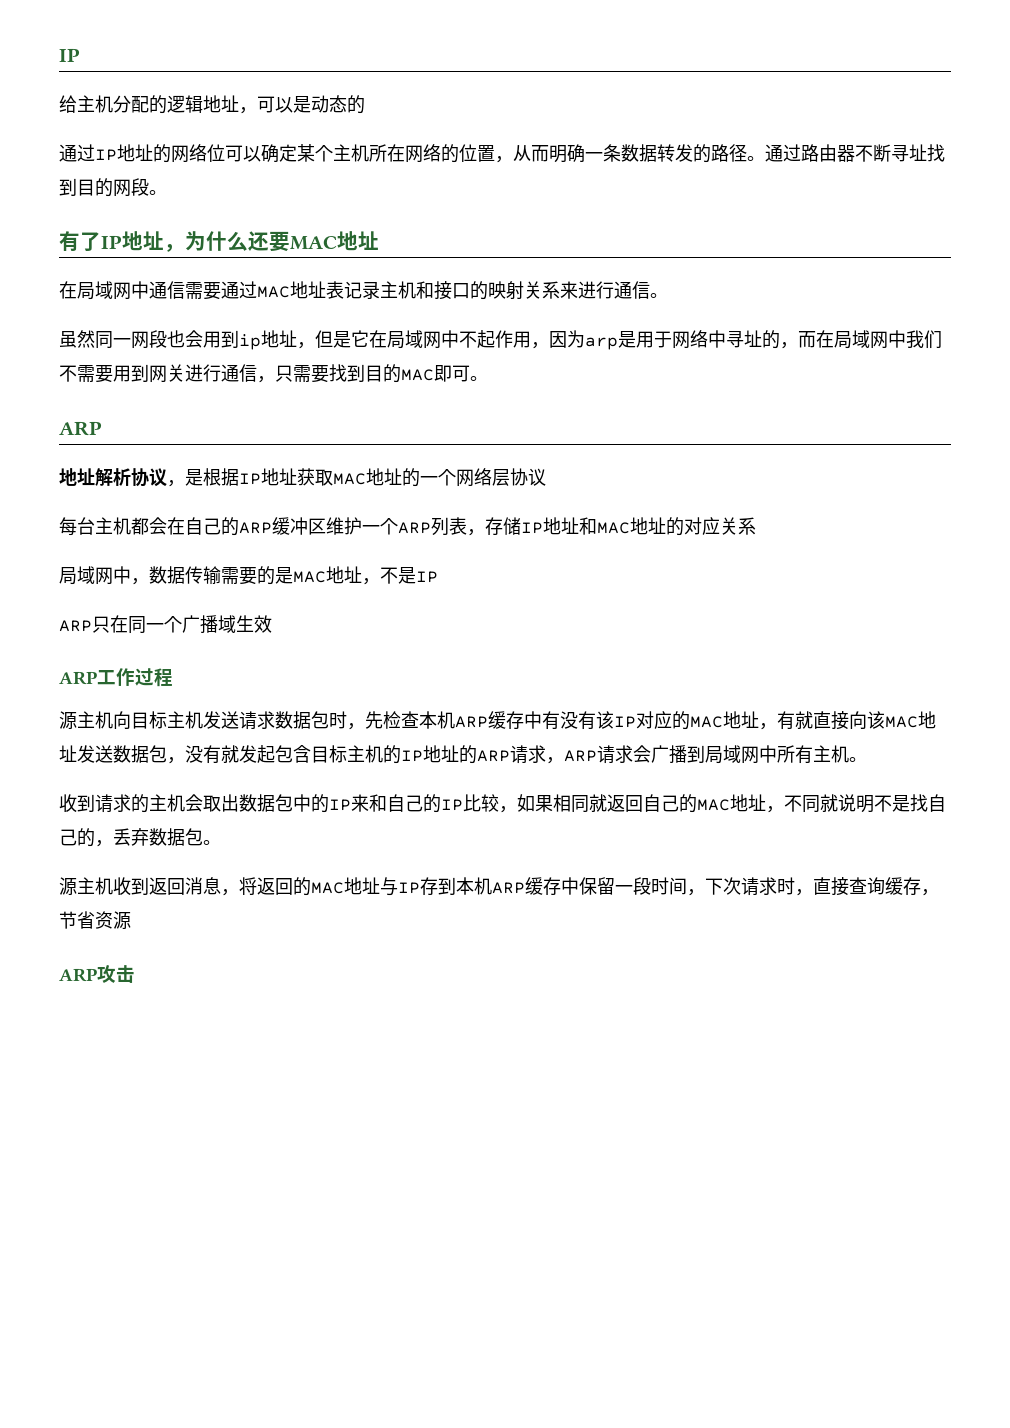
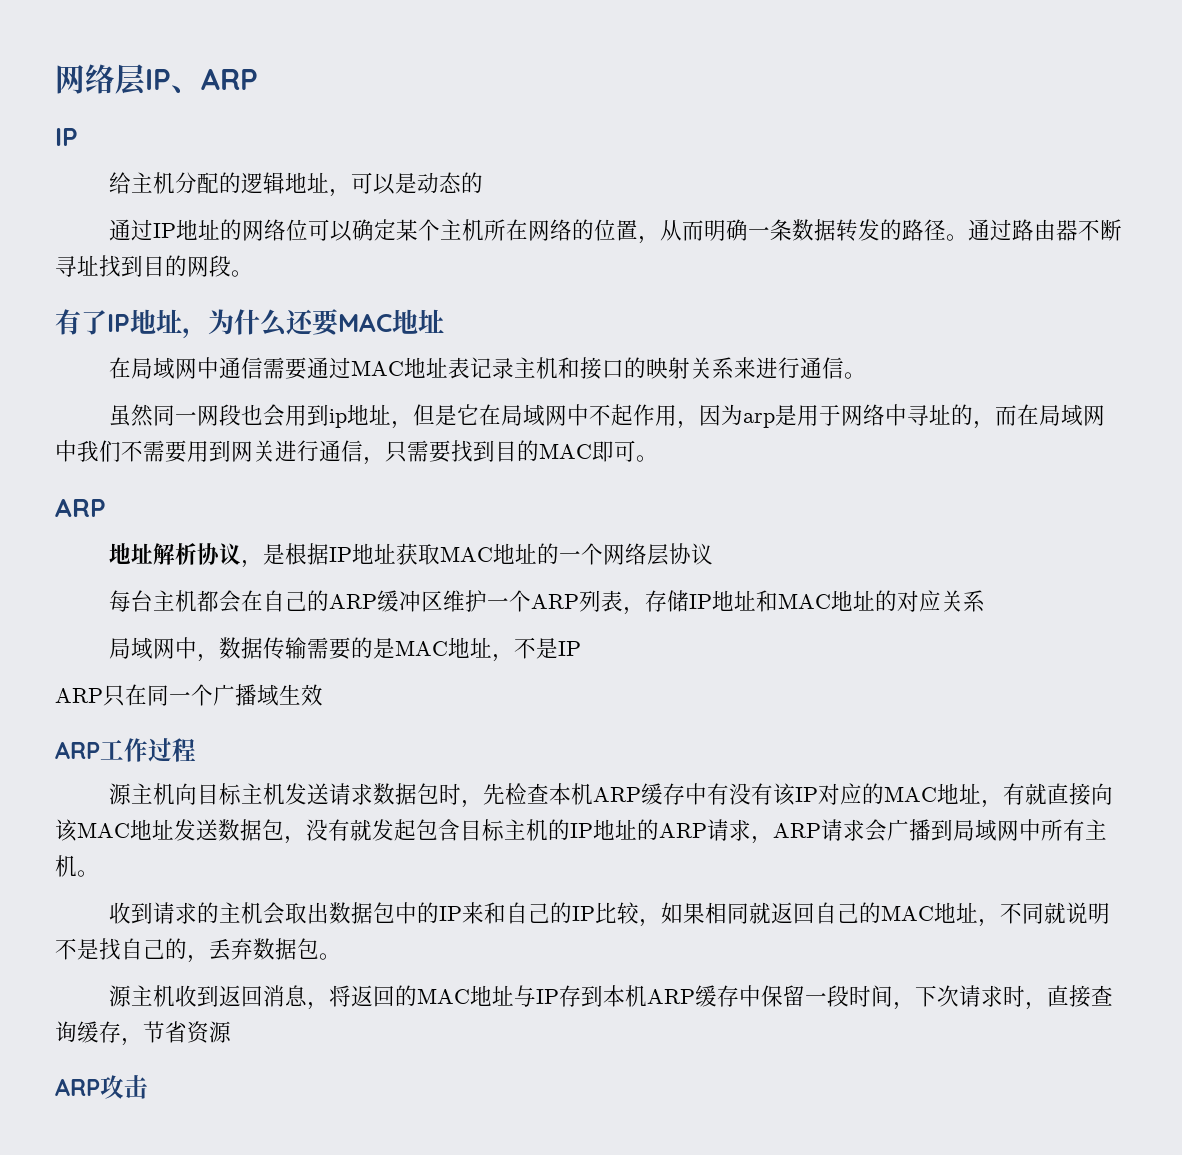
+ 网络层IP、ARP

